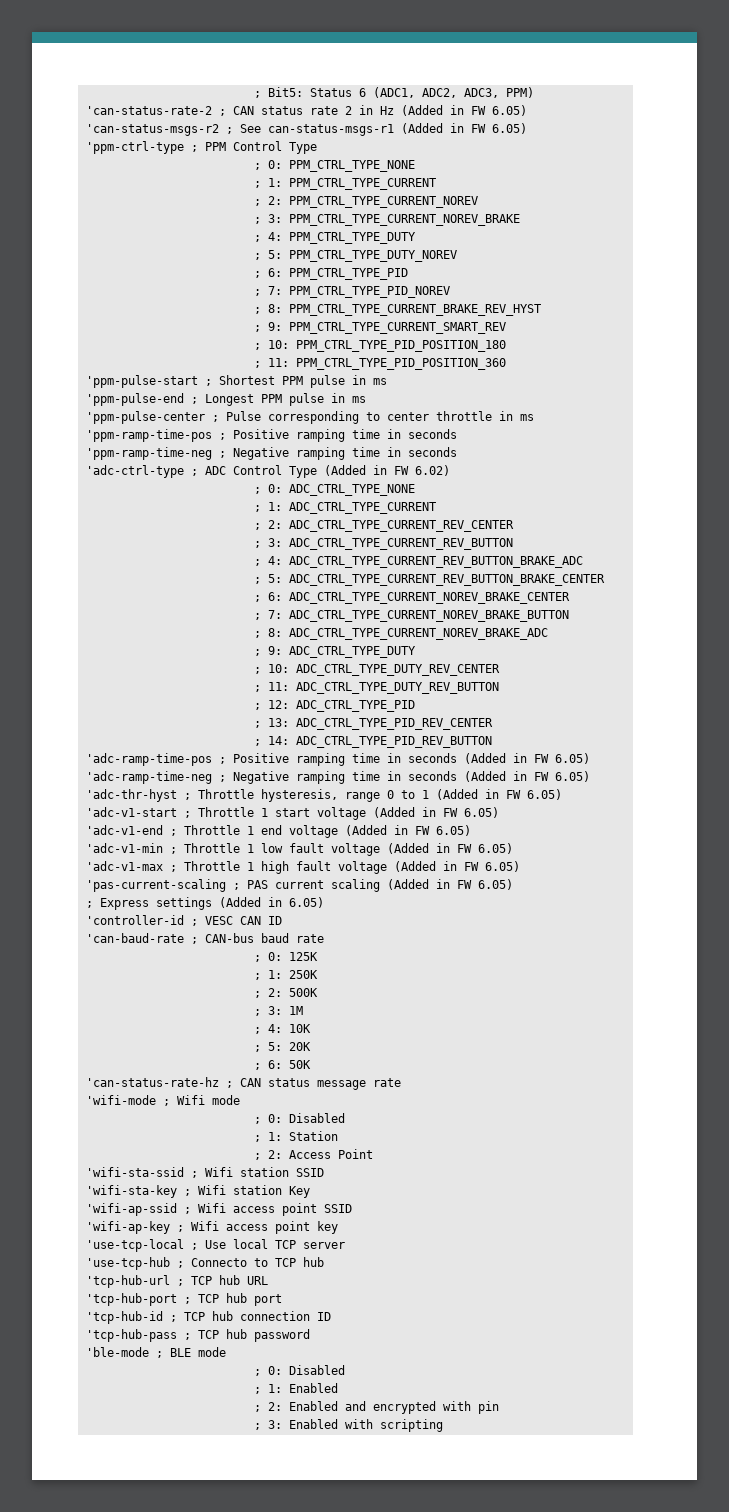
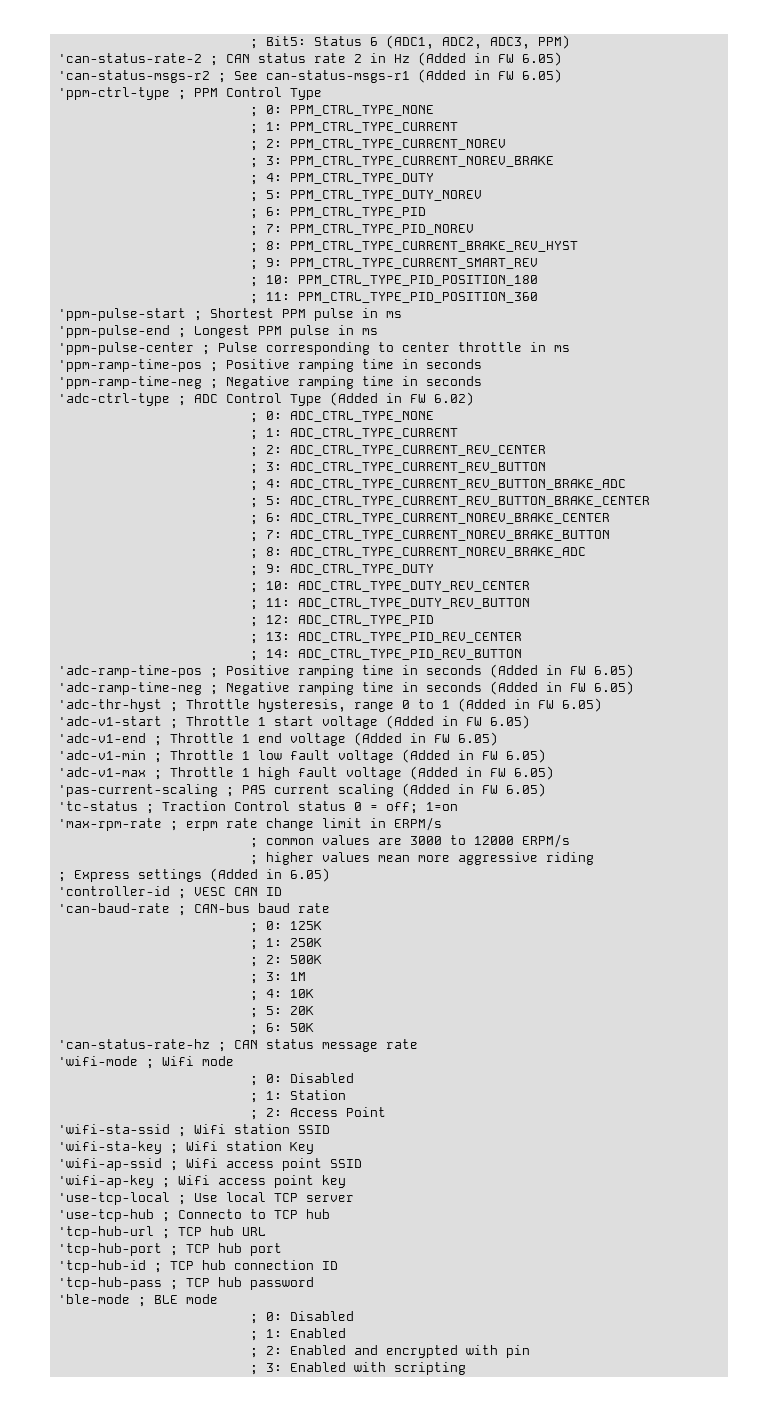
+ 'tc-status ; Traction Control status 0 = off; 1=on
+ 'max-rpm-rate ; erpm rate change limit in ERPM/s
+ ; common values are 3000 to 12000 ERPM/s
+ ; higher values mean more aggressive riding

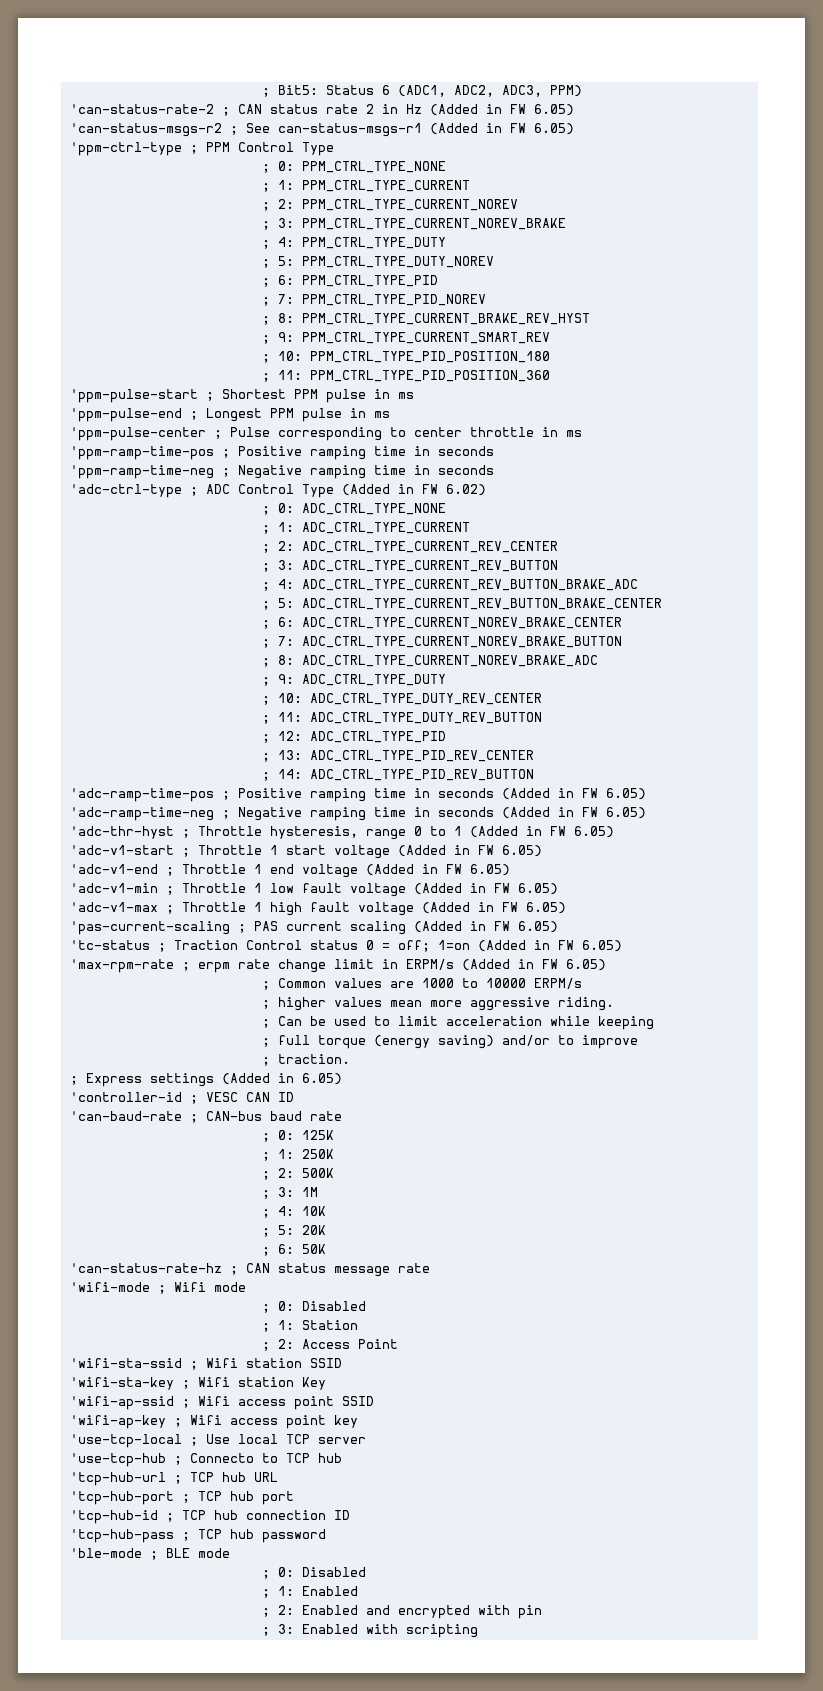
- 'tc-status ; Traction Control status 0 = off; 1=on
+ 'tc-status ; Traction Control status 0 = off; 1=on (Added in FW 6.05)
- 'max-rpm-rate ; erpm rate change limit in ERPM/s
- ; common values are 3000 to 12000 ERPM/s
+ 'max-rpm-rate ; erpm rate change limit in ERPM/s (Added in FW 6.05)
+ ; Common values are 1000 to 10000 ERPM/s
- ; higher values mean more aggressive riding
+ ; higher values mean more aggressive riding.
+ ; Can be used to limit acceleration while keeping
+ ; full torque (energy saving) and/or to improve
+ ; traction.

